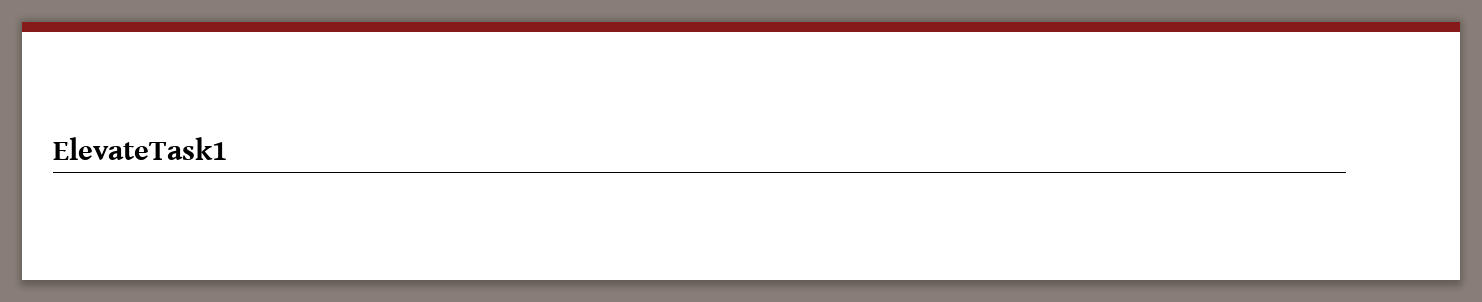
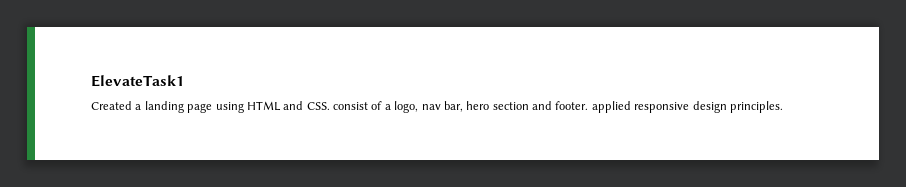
+ Created a landing page using HTML and CSS. consist of a logo, nav bar, hero section and footer. applied responsive design principles.

